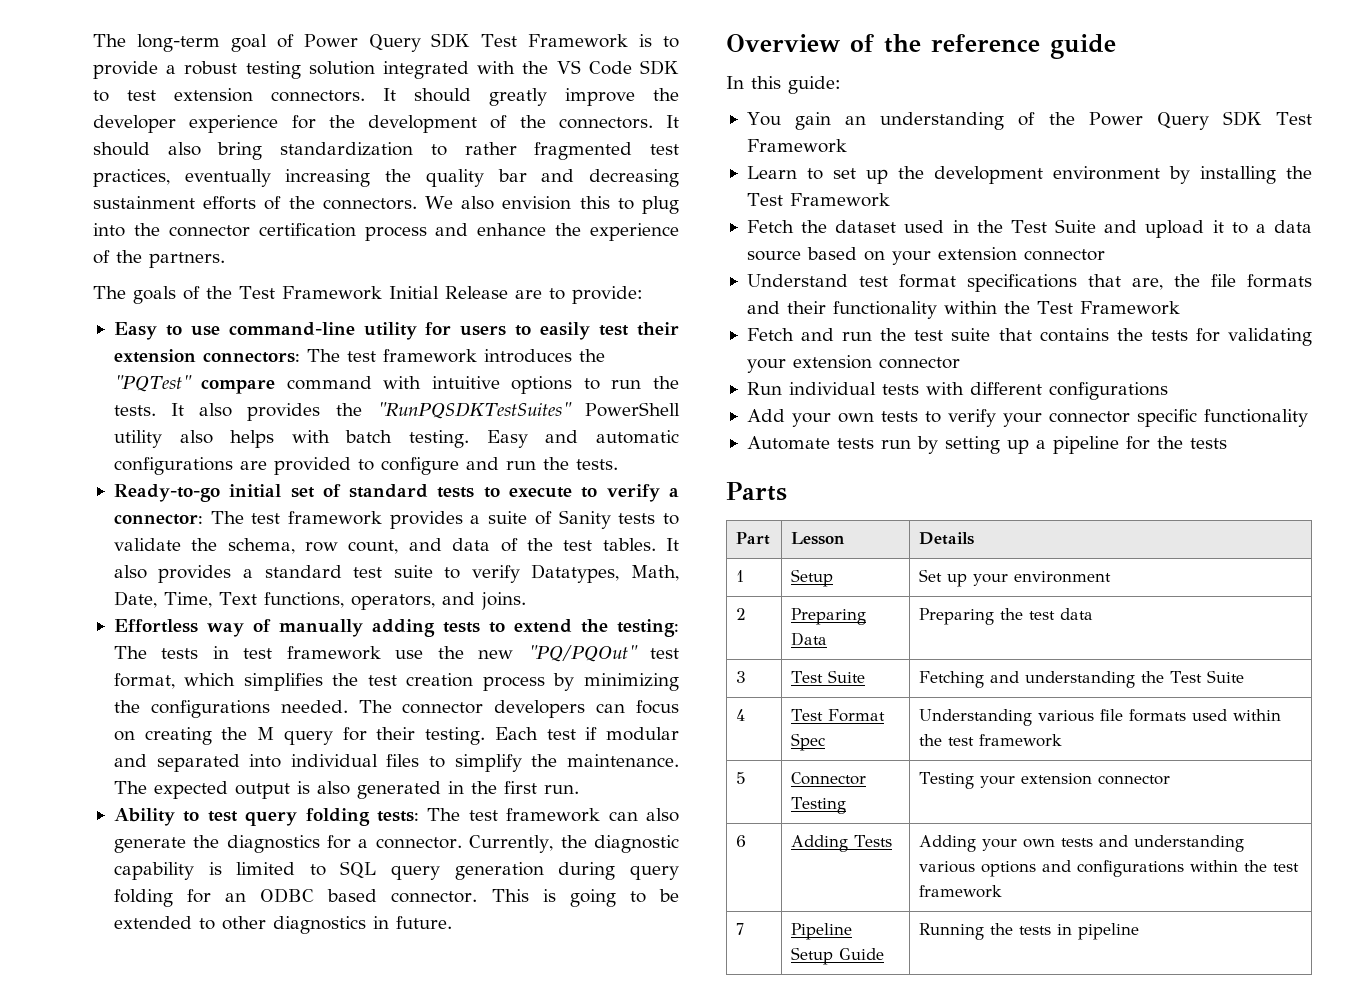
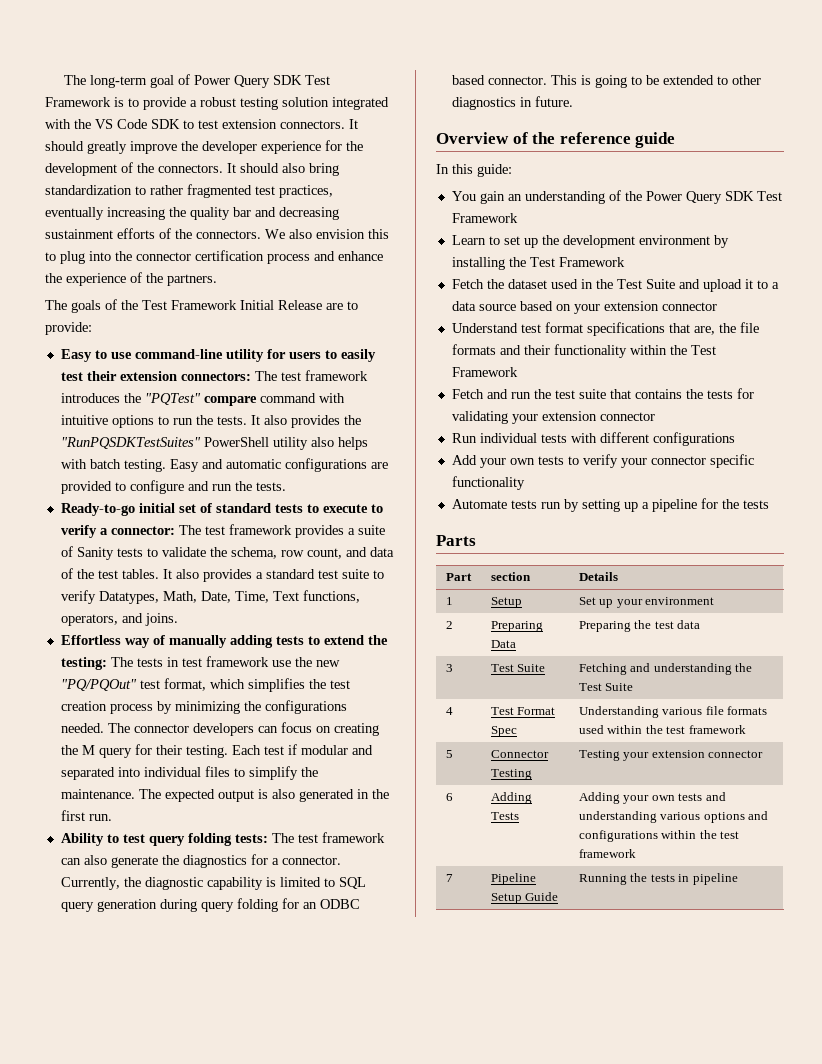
- Part | Lesson | Details
+ Part | section | Details

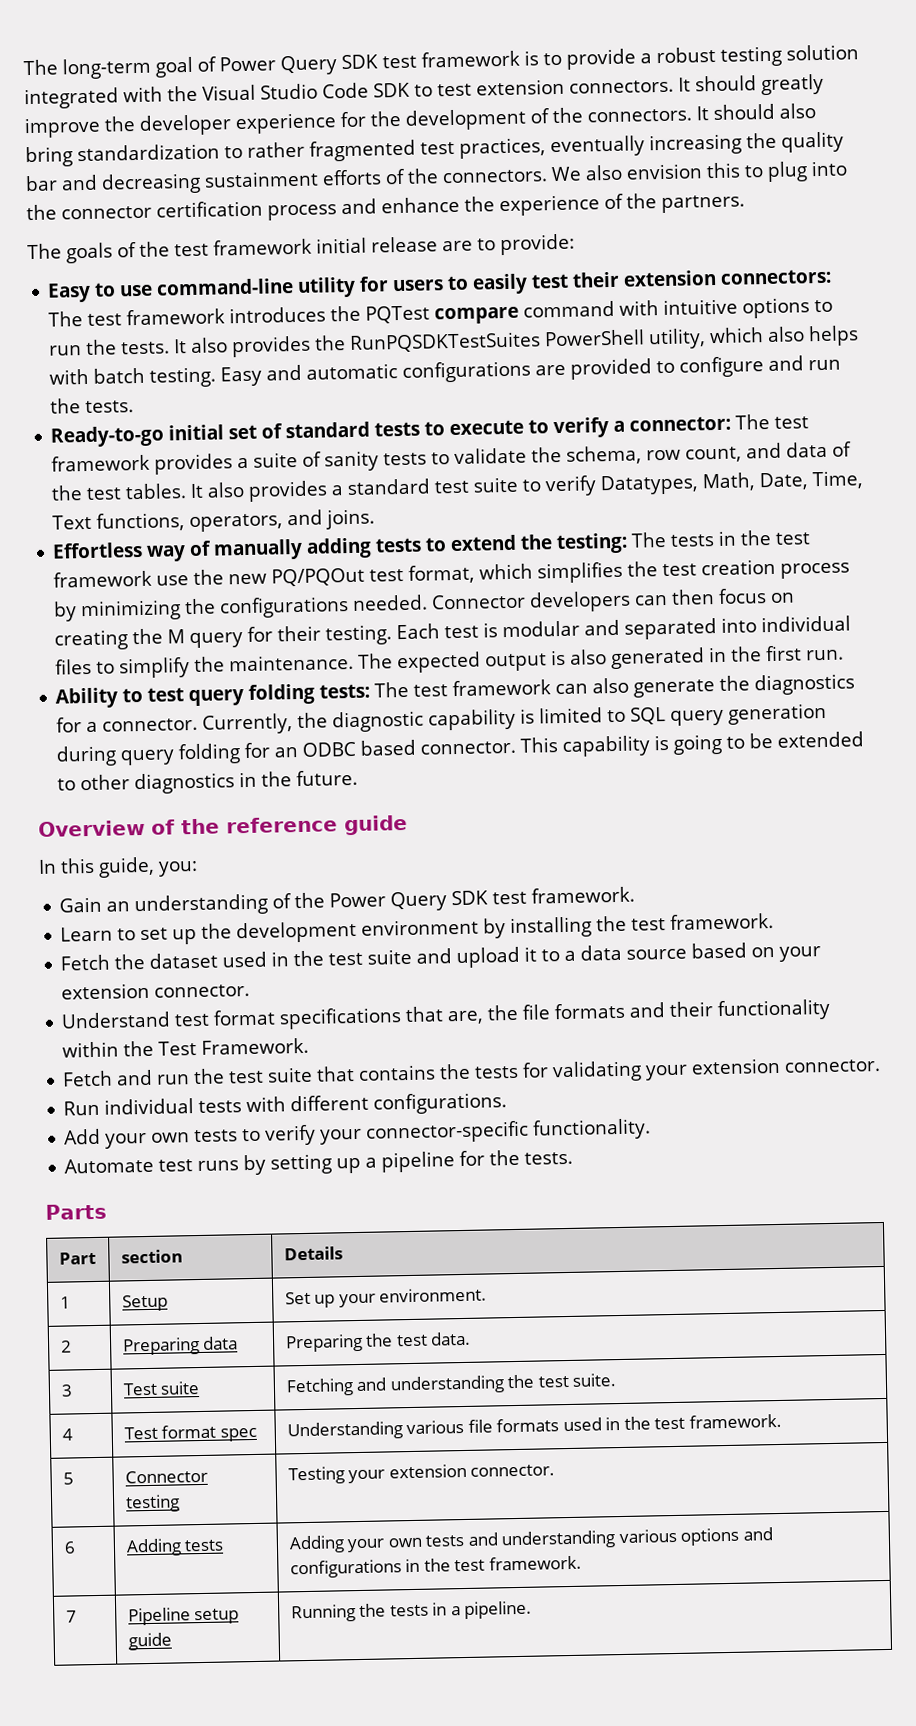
- The long-term goal of Power Query SDK Test Framework is to provide a robust testing solution integrated with the VS Code SDK to test extension connectors.
+ The long-term goal of Power Query SDK test framework is to provide a robust testing solution integrated with the Visual Studio Code SDK to test extension connectors.
- The goals of the Test Framework Initial Release are to provide:
+ The goals of the test framework initial release are to provide:
- Easy to use command-line utility for users to easily test their extension connectors: The test framework introduces the "PQTest" compare command with intuitive options to run the tests.
+ Easy to use command-line utility for users to easily test their extension connectors: The test framework introduces the PQTest compare command with intuitive options to run the tests.
- It also provides the "RunPQSDKTestSuites" PowerShell utility also helps with batch testing.
+ It also provides the RunPQSDKTestSuites PowerShell utility, which also helps with batch testing.
- Ready-to-go initial set of standard tests to execute to verify a connector: The test framework provides a suite of Sanity tests to validate the schema, row count, and data of the test tables.
+ Ready-to-go initial set of standard tests to execute to verify a connector: The test framework provides a suite of sanity tests to validate the schema, row count, and data of the test tables.
- Effortless way of manually adding tests to extend the testing: The tests in test framework use the new "PQ/PQOut" test format, which simplifies the test creation process by minimizing the configurations needed.
+ Effortless way of manually adding tests to extend the testing: The tests in the test framework use the new PQ/PQOut test format, which simplifies the test creation process by minimizing the configurations needed.
- The connector developers can focus on creating the M query for their testing.
+ Connector developers can then focus on creating the M query for their testing.
- Each test if modular and separated into individual files to simplify the maintenance.
+ Each test is modular and separated into individual files to simplify the maintenance.
- This is going to be extended to other diagnostics in future.
+ This capability is going to be extended to other diagnostics in the future.
- In this guide:
- You gain an understanding of the Power Query SDK Test Framework
+ In this guide, you:
+ Gain an understanding of the Power Query SDK test framework.
- Learn to set up the development environment by installing the Test Framework
+ Learn to set up the development environment by installing the test framework.
- Fetch the dataset used in the Test Suite and upload it to a data source based on your extension connector
+ Fetch the dataset used in the test suite and upload it to a data source based on your extension connector.
- Understand test format specifications that are, the file formats and their functionality within the Test Framework
+ Understand test format specifications that are, the file formats and their functionality within the Test Framework.
- Fetch and run the test suite that contains the tests for validating your extension connector
+ Fetch and run the test suite that contains the tests for validating your extension connector.
- Run individual tests with different configurations
+ Run individual tests with different configurations.
- Add your own tests to verify your connector specific functionality
+ Add your own tests to verify your connector-specific functionality.
- Automate tests run by setting up a pipeline for the tests
+ Automate test runs by setting up a pipeline for the tests.
- 1 | Setup | Set up your environment
+ 1 | Setup | Set up your environment.
- 2 | Preparing Data | Preparing the test data
+ 2 | Preparing data | Preparing the test data.
- 3 | Test Suite | Fetching and understanding the Test Suite
+ 3 | Test suite | Fetching and understanding the test suite.
- 4 | Test Format Spec | Understanding various file formats used within the test framework
+ 4 | Test format spec | Understanding various file formats used in the test framework.
- 5 | Connector Testing | Testing your extension connector
+ 5 | Connector testing | Testing your extension connector.
- 6 | Adding Tests | Adding your own tests and understanding various options and configurations within the test framework
+ 6 | Adding tests | Adding your own tests and understanding various options and configurations in the test framework.
- 7 | Pipeline Setup Guide | Running the tests in pipeline
+ 7 | Pipeline setup guide | Running the tests in a pipeline.

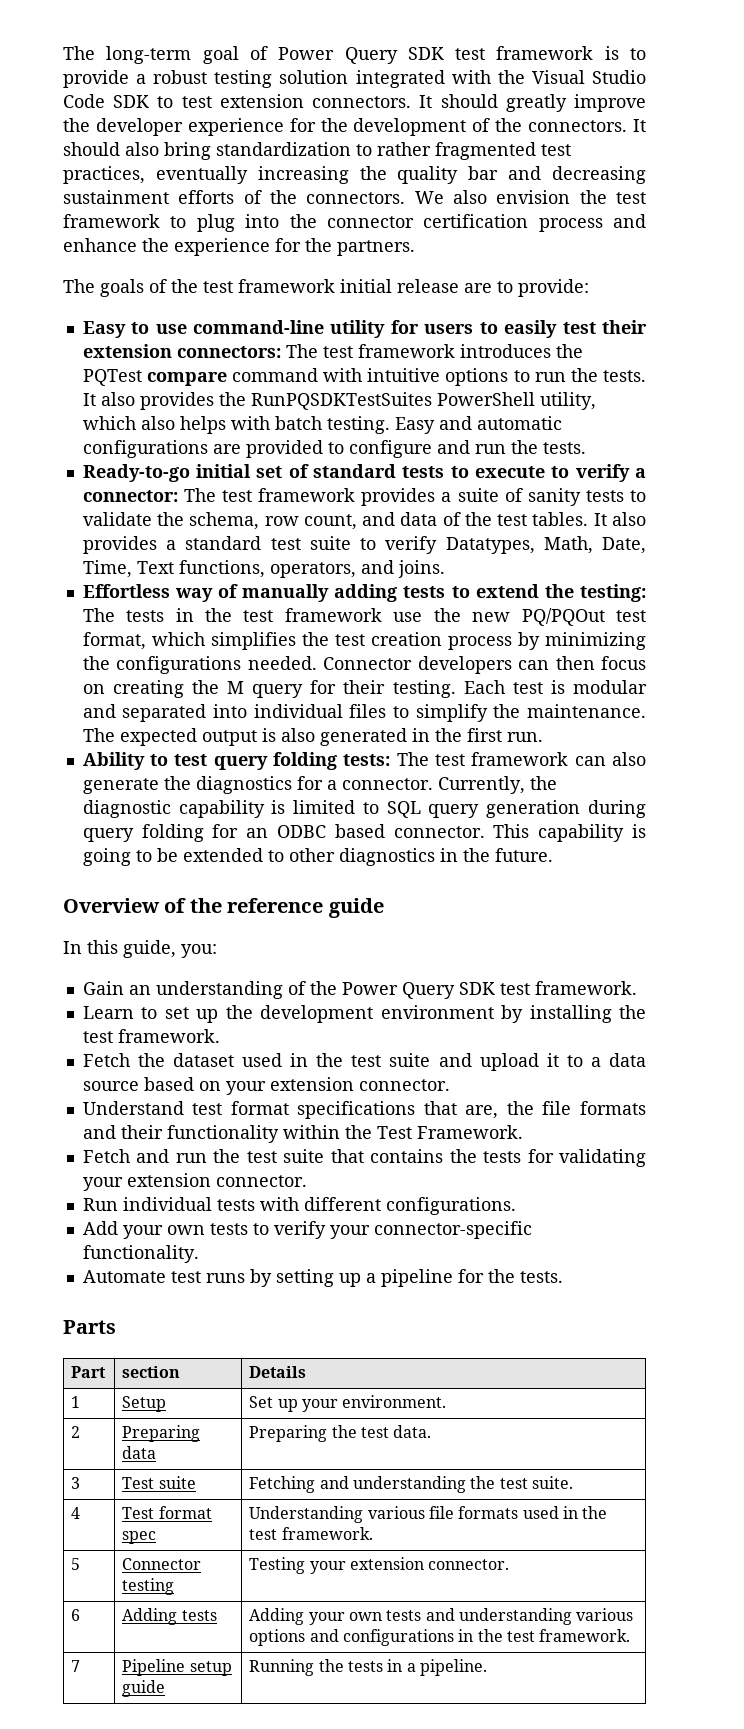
- We also envision this to plug into the connector certification process and enhance the experience of the partners.
+ We also envision the test framework to plug into the connector certification process and enhance the experience for the partners.

